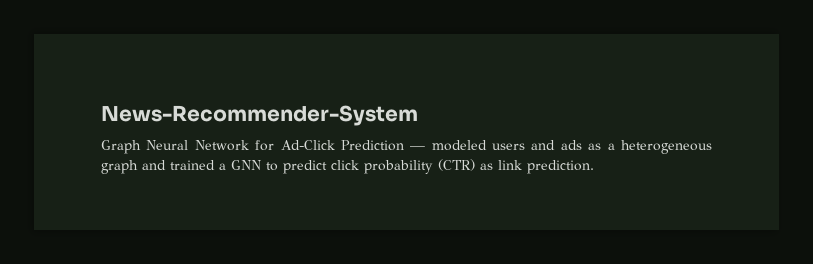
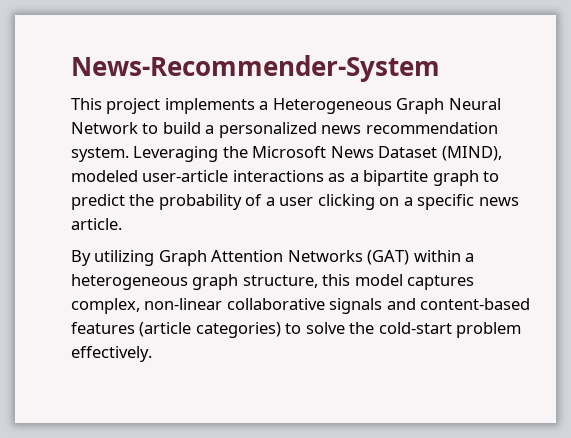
- Graph Neural Network for Ad-Click Prediction — modeled users and ads as a heterogeneous graph and trained a GNN to predict click probability (CTR) as link prediction.
+ This project implements a Heterogeneous Graph Neural Network to build a personalized news recommendation system. Leveraging the Microsoft News Dataset (MIND), modeled user-article interactions as a bipartite graph to predict the probability of a user clicking on a specific news article.
+ By utilizing Graph Attention Networks (GAT) within a heterogeneous graph structure, this model captures complex, non-linear collaborative signals and content-based features (article categories) to solve the cold-start problem effectively.

